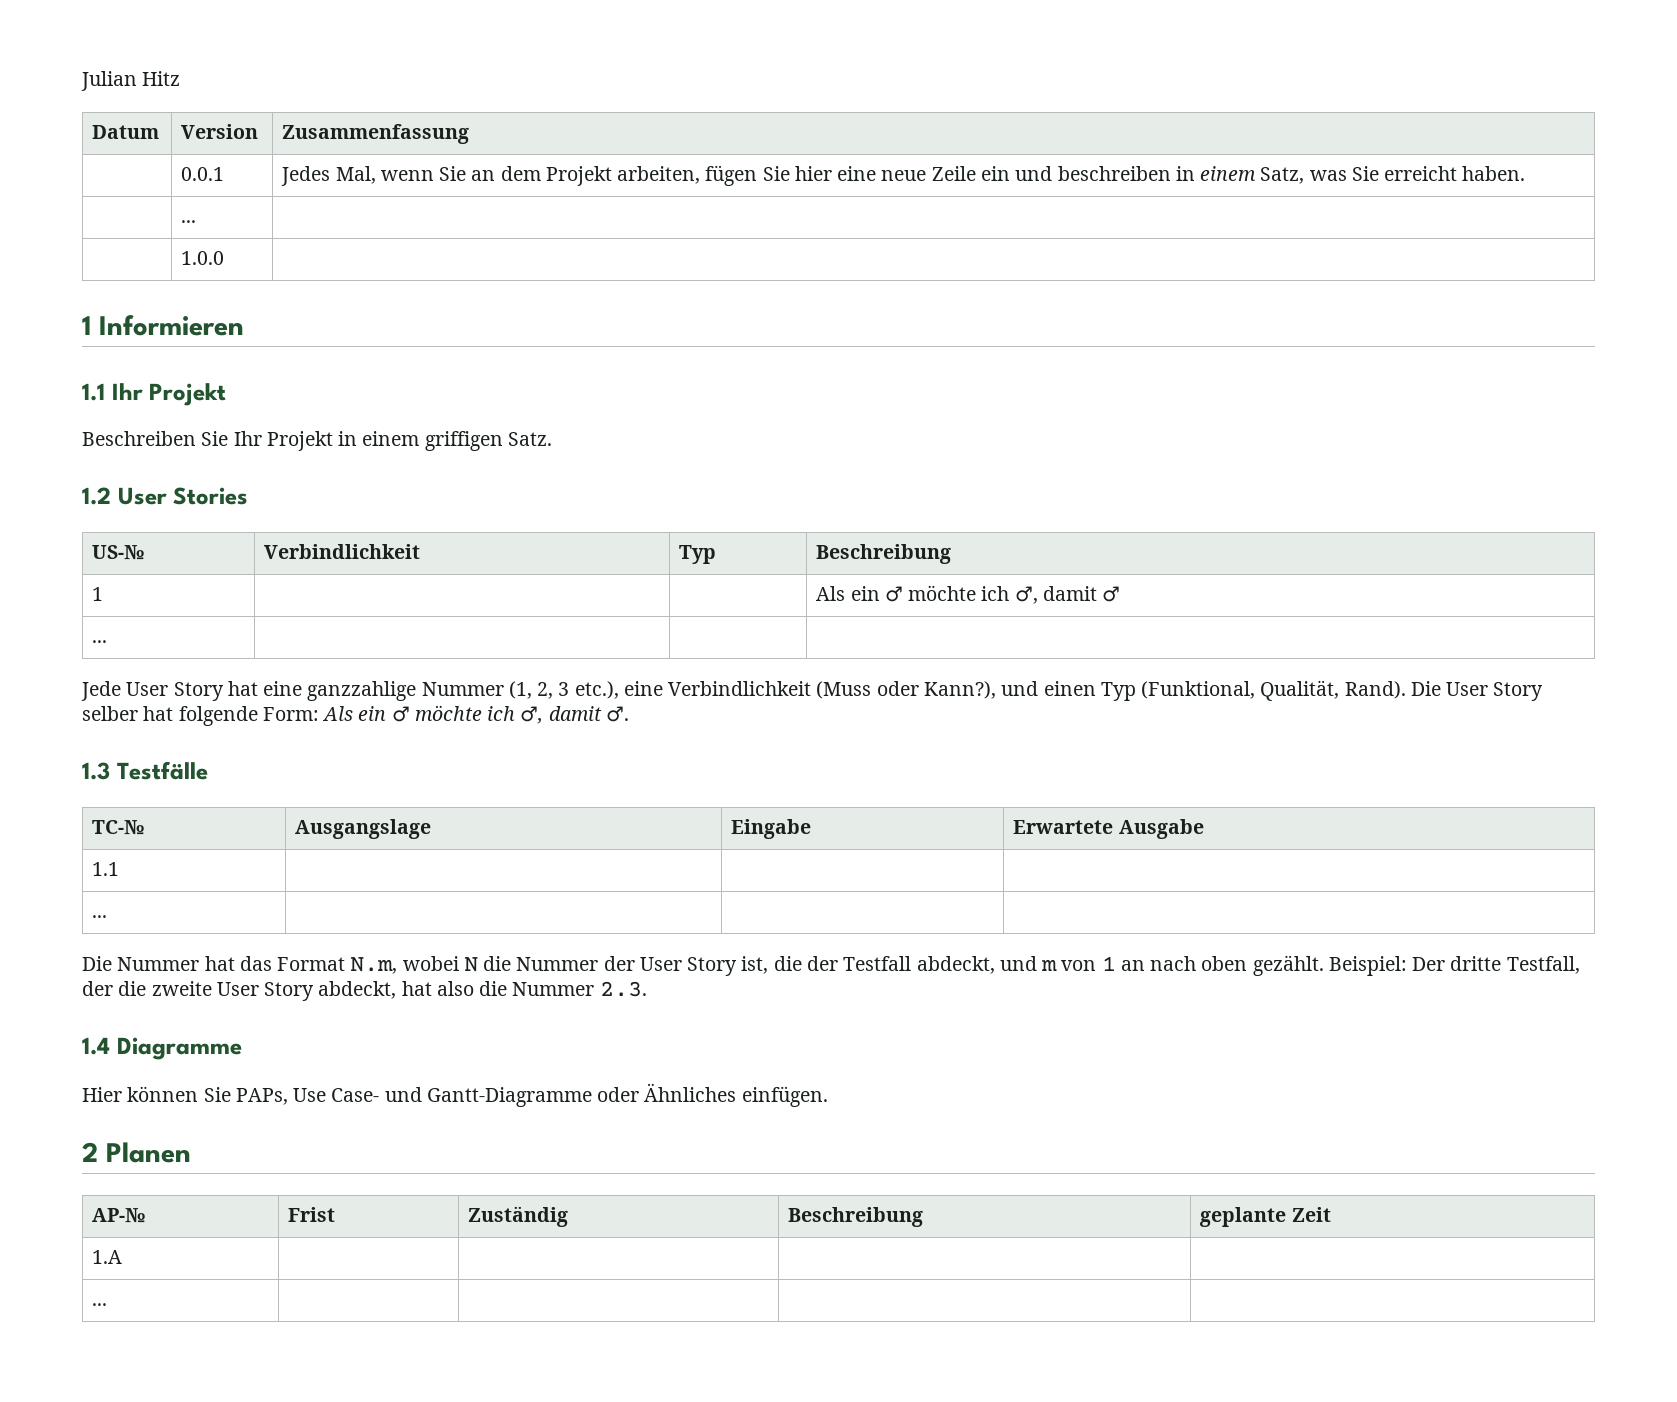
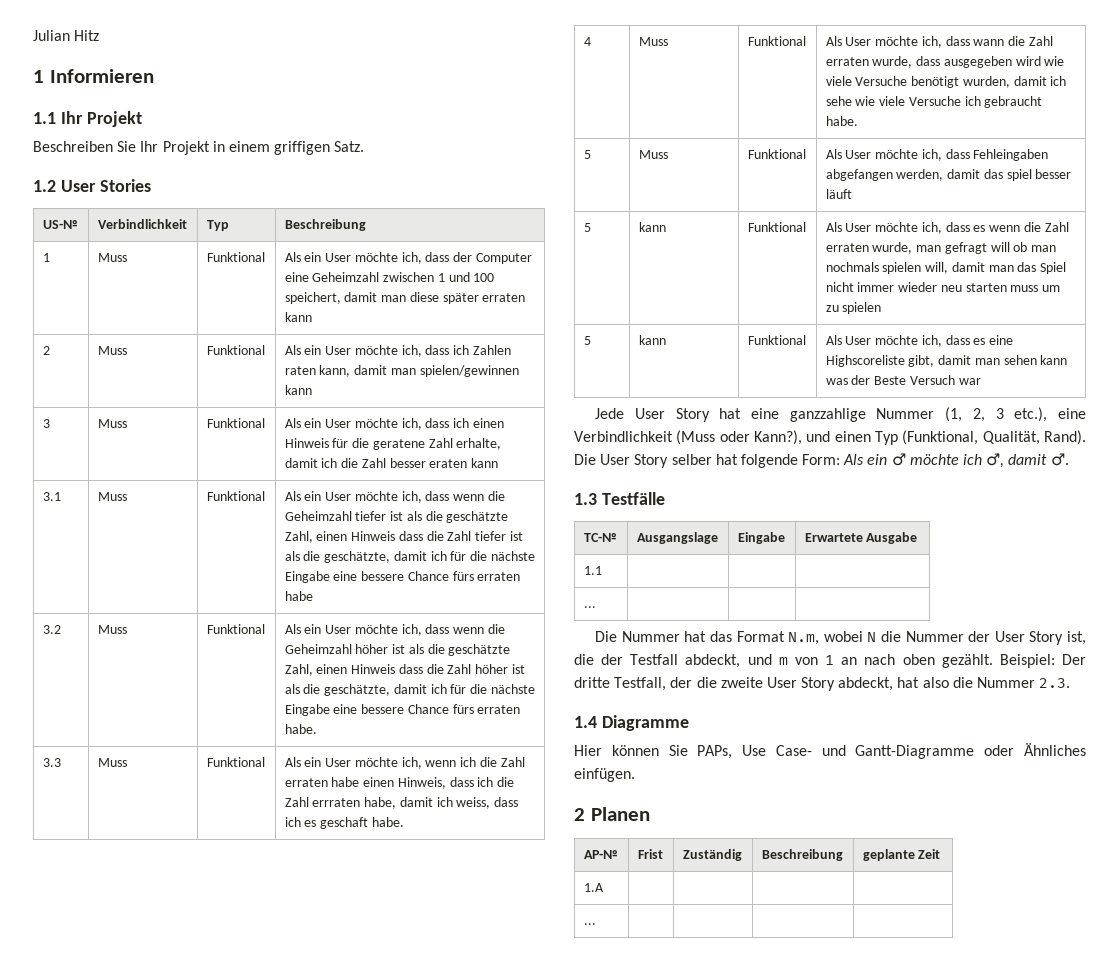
- Datum | Version | Zusammenfassung
- | 0.0.1 | Jedes Mal, wenn Sie an dem Projekt arbeiten, fügen Sie hier eine neue Zeile ein und beschreiben in einem Satz, was Sie erreicht haben.
- | ... |
- | 1.0.0 |
- 1 | | | Als ein ♂ möchte ich ♂, damit ♂
- ... | | |
+ 1 | Muss | Funktional | Als ein User möchte ich, dass der Computer eine Geheimzahl zwischen 1 und 100 speichert, damit man diese später erraten kann
+ 2 | Muss | Funktional | Als ein User möchte ich, dass ich Zahlen raten kann, damit man spielen/gewinnen kann
+ 3 | Muss | Funktional | Als ein User möchte ich, dass ich einen Hinweis für die geratene Zahl erhalte, damit ich die Zahl besser eraten kann
+ 3.1 | Muss | Funktional | Als ein User möchte ich, dass wenn die Geheimzahl tiefer ist als die geschätzte Zahl, einen Hinweis dass die Zahl tiefer ist als die geschätzte, damit ich für die nächste Eingabe eine bessere Chance fürs erraten habe
+ 3.2 | Muss | Funktional | Als ein User möchte ich, dass wenn die Geheimzahl höher ist als die geschätzte Zahl, einen Hinweis dass die Zahl höher ist als die geschätzte, damit ich für die nächste Eingabe eine bessere Chance fürs erraten habe.
+ 3.3 | Muss | Funktional | Als ein User möchte ich, wenn ich die Zahl erraten habe einen Hinweis, dass ich die Zahl errraten habe, damit ich weiss, dass ich es geschaft habe.
+ 4 | Muss | Funktional | Als User möchte ich, dass wann die Zahl erraten wurde, dass ausgegeben wird wie viele Versuche benötigt wurden, damit ich sehe wie viele Versuche ich gebraucht habe.
+ 5 | Muss | Funktional | Als User möchte ich, dass Fehleingaben abgefangen werden, damit das spiel besser läuft
+ 5 | kann | Funktional | Als User möchte ich, dass es wenn die Zahl erraten wurde, man gefragt will ob man nochmals spielen will, damit man das Spiel nicht immer wieder neu starten muss um zu spielen
+ 5 | kann | Funktional | Als User möchte ich, dass es eine Highscoreliste gibt, damit man sehen kann was der Beste Versuch war

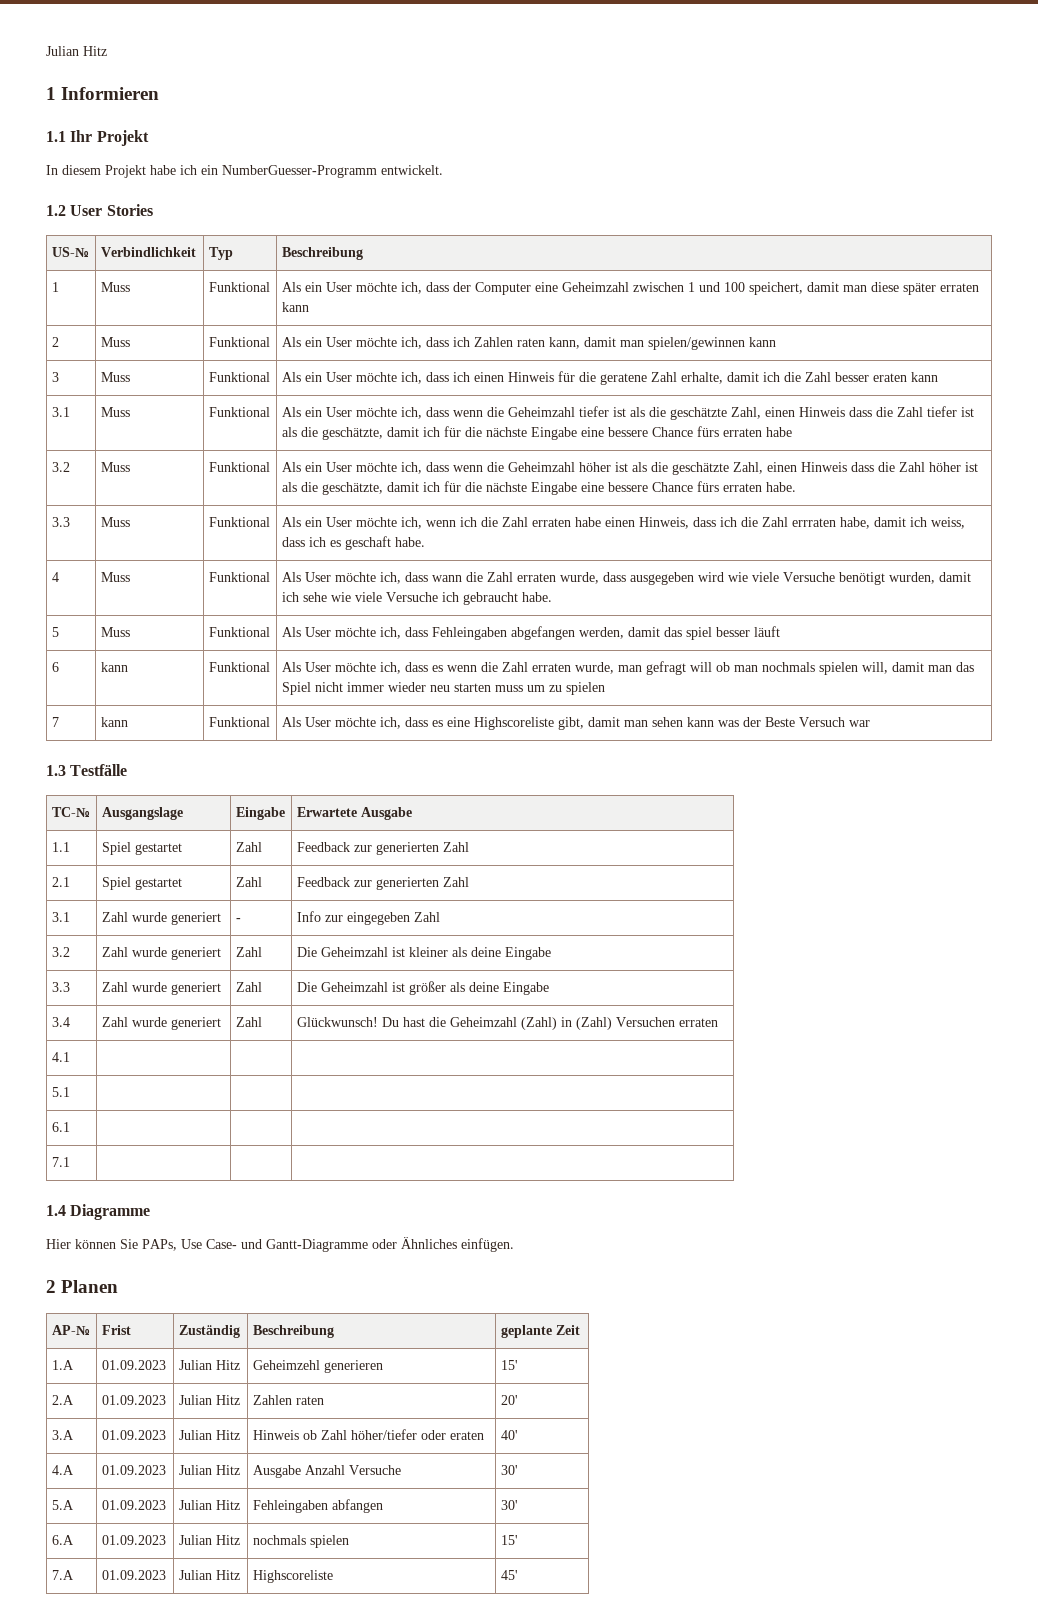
- Beschreiben Sie Ihr Projekt in einem griffigen Satz.
+ In diesem Projekt habe ich ein NumberGuesser-Programm entwickelt.
- 5 | kann | Funktional | Als User möchte ich, dass es wenn die Zahl erraten wurde, man gefragt will ob man nochmals spielen will, damit man das Spiel nicht immer wieder neu starten muss um zu spielen
+ 6 | kann | Funktional | Als User möchte ich, dass es wenn die Zahl erraten wurde, man gefragt will ob man nochmals spielen will, damit man das Spiel nicht immer wieder neu starten muss um zu spielen
- 5 | kann | Funktional | Als User möchte ich, dass es eine Highscoreliste gibt, damit man sehen kann was der Beste Versuch war
+ 7 | kann | Funktional | Als User möchte ich, dass es eine Highscoreliste gibt, damit man sehen kann was der Beste Versuch war
- Jede User Story hat eine ganzzahlige Nummer (1, 2, 3 etc.), eine Verbindlichkeit (Muss oder Kann?), und einen Typ (Funktional, Qualität, Rand). Die User Story selber hat folgende Form: Als ein ♂ möchte ich ♂, damit ♂.
- 1.1 | | |
- ... | | |
- Die Nummer hat das Format N.m, wobei N die Nummer der User Story ist, die der Testfall abdeckt, und m von 1 an nach oben gezählt. Beispiel: Der dritte Testfall, der die zweite User Story abdeckt, hat also die Nummer 2.3.
+ 1.1 | Spiel gestartet | Zahl | Feedback zur generierten Zahl
+ 2.1 | Spiel gestartet | Zahl | Feedback zur generierten Zahl
+ 3.1 | Zahl wurde generiert | - | Info zur eingegeben Zahl
+ 3.2 | Zahl wurde generiert | Zahl | Die Geheimzahl ist kleiner als deine Eingabe
+ 3.3 | Zahl wurde generiert | Zahl | Die Geheimzahl ist größer als deine Eingabe
+ 3.4 | Zahl wurde generiert | Zahl | Glückwunsch! Du hast die Geheimzahl (Zahl) in (Zahl) Versuchen erraten
+ 4.1 | | |
+ 5.1 | | |
+ 6.1 | | |
+ 7.1 | | |
- 1.A | | | |
- ... | | | |
+ 1.A | 01.09.2023 | Julian Hitz | Geheimzehl generieren | 15'
+ 2.A | 01.09.2023 | Julian Hitz | Zahlen raten | 20'
+ 3.A | 01.09.2023 | Julian Hitz | Hinweis ob Zahl höher/tiefer oder eraten | 40'
+ 4.A | 01.09.2023 | Julian Hitz | Ausgabe Anzahl Versuche | 30'
+ 5.A | 01.09.2023 | Julian Hitz | Fehleingaben abfangen | 30'
+ 6.A | 01.09.2023 | Julian Hitz | nochmals spielen | 15'
+ 7.A | 01.09.2023 | Julian Hitz | Highscoreliste | 45'

